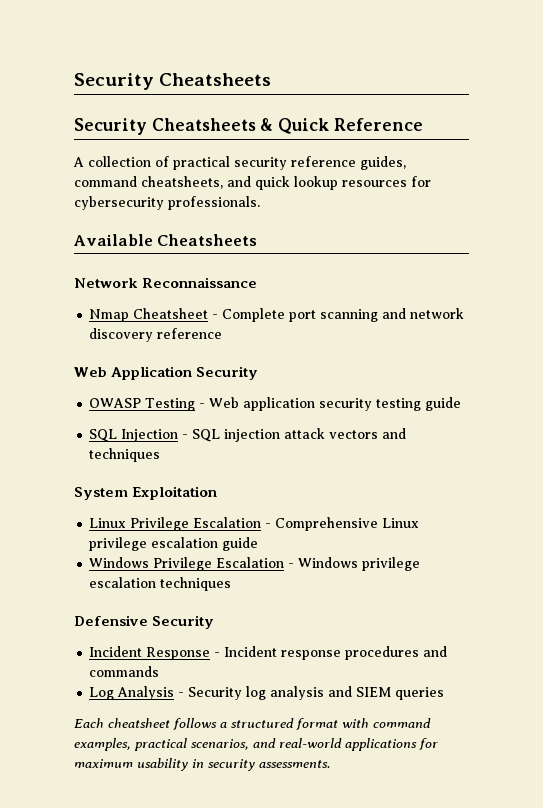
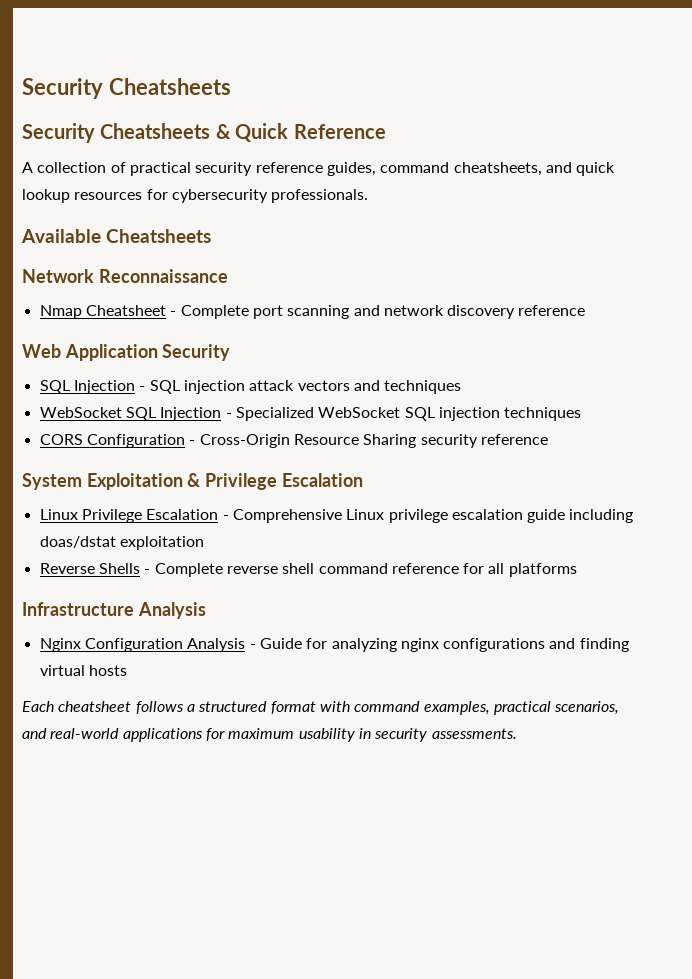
- OWASP Testing - Web application security testing guide
+ WebSocket SQL Injection - Specialized WebSocket SQL injection techniques
+ CORS Configuration - Cross-Origin Resource Sharing security reference
- System Exploitation
+ System Exploitation & Privilege Escalation
- Linux Privilege Escalation - Comprehensive Linux privilege escalation guide
- Windows Privilege Escalation - Windows privilege escalation techniques
- Defensive Security
- Incident Response - Incident response procedures and commands
- Log Analysis - Security log analysis and SIEM queries
+ Linux Privilege Escalation - Comprehensive Linux privilege escalation guide including doas/dstat exploitation
+ Reverse Shells - Complete reverse shell command reference for all platforms
+ Infrastructure Analysis
+ Nginx Configuration Analysis - Guide for analyzing nginx configurations and finding virtual hosts

